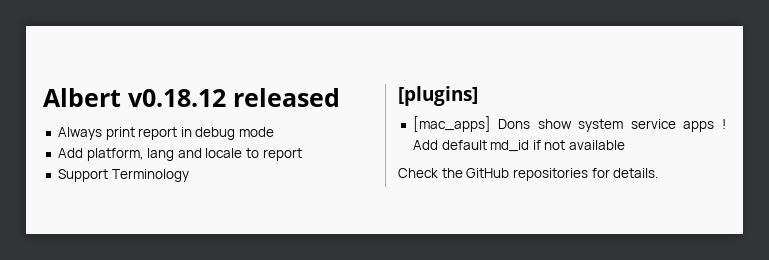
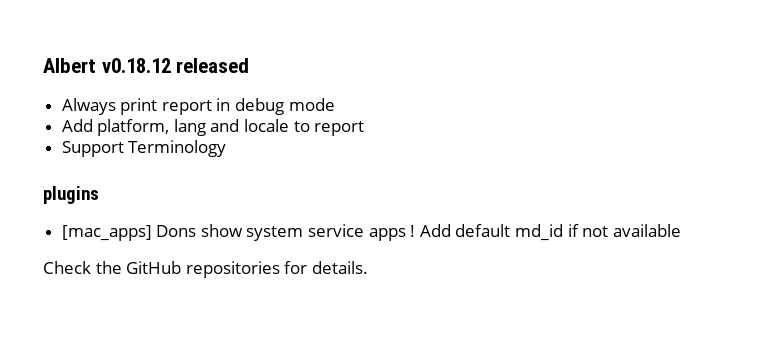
- [plugins]
+ plugins

